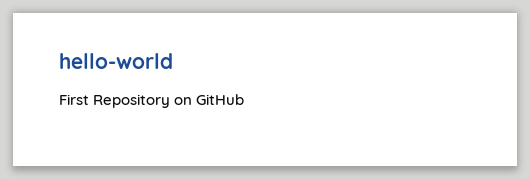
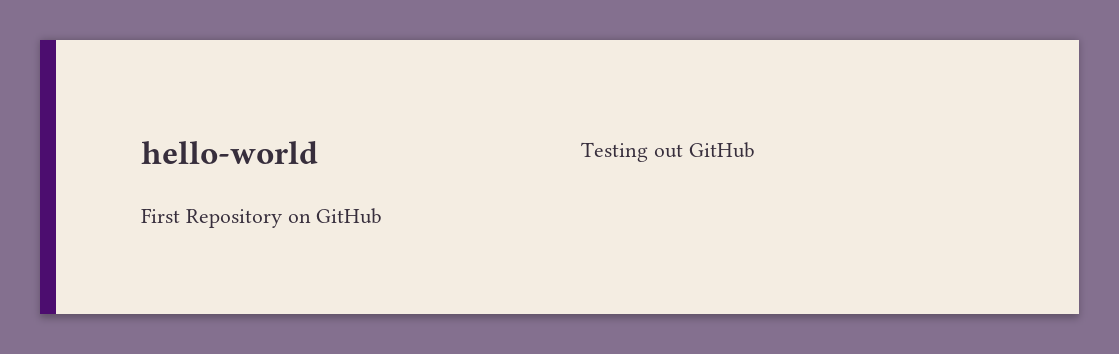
+ Testing out GitHub

